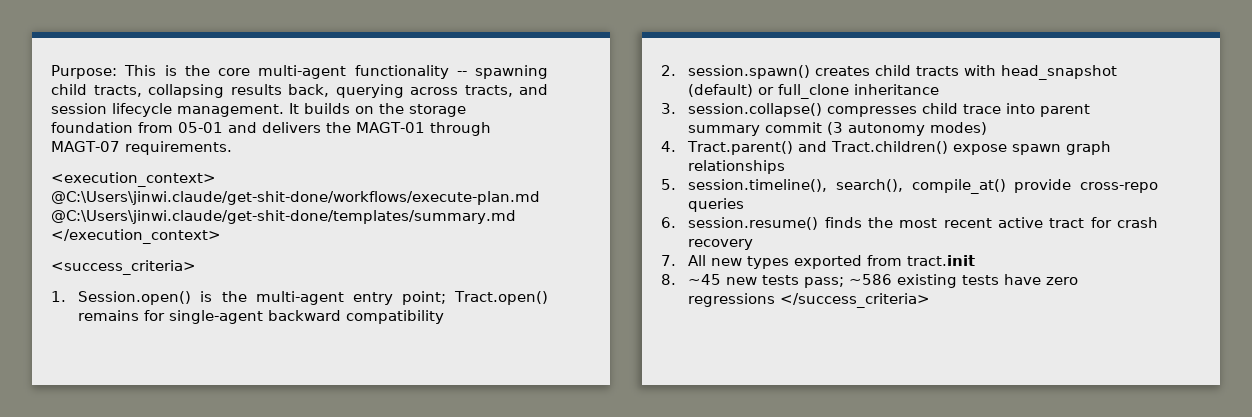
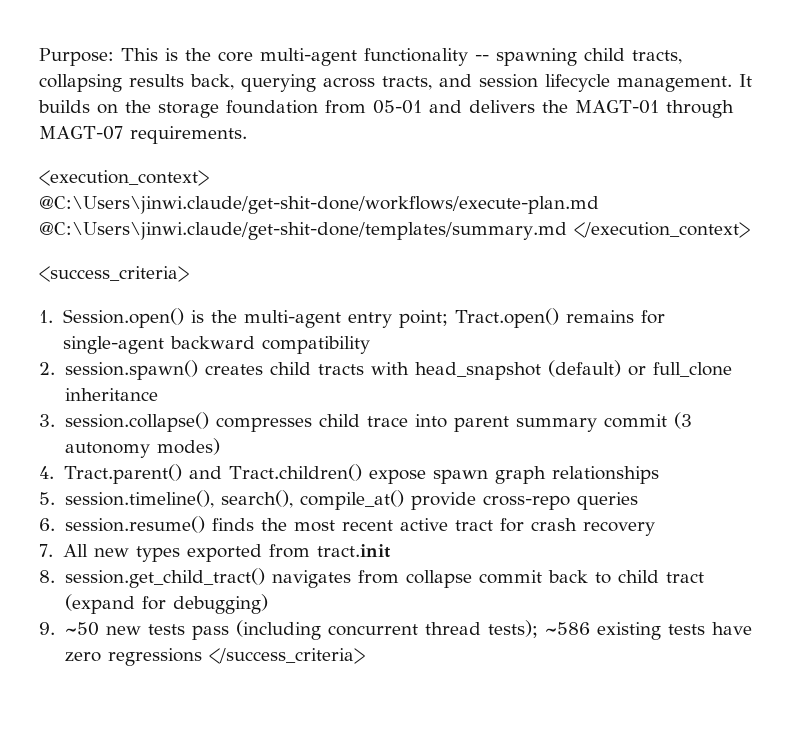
- 8. ~45 new tests pass; ~586 existing tests have zero regressions </success_criteria>
+ 8. session.get_child_tract() navigates from collapse commit back to child tract (expand for debugging)
+ 9. ~50 new tests pass (including concurrent thread tests); ~586 existing tests have zero regressions </success_criteria>

